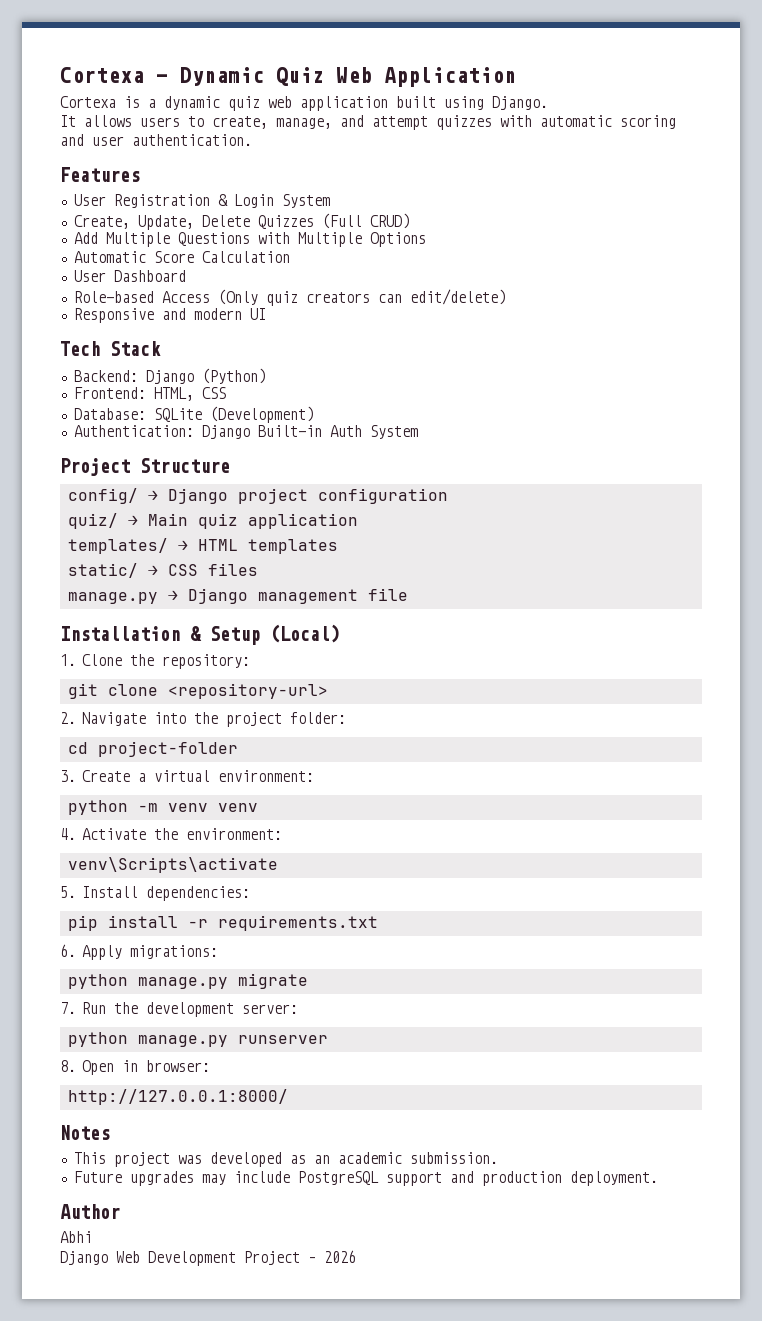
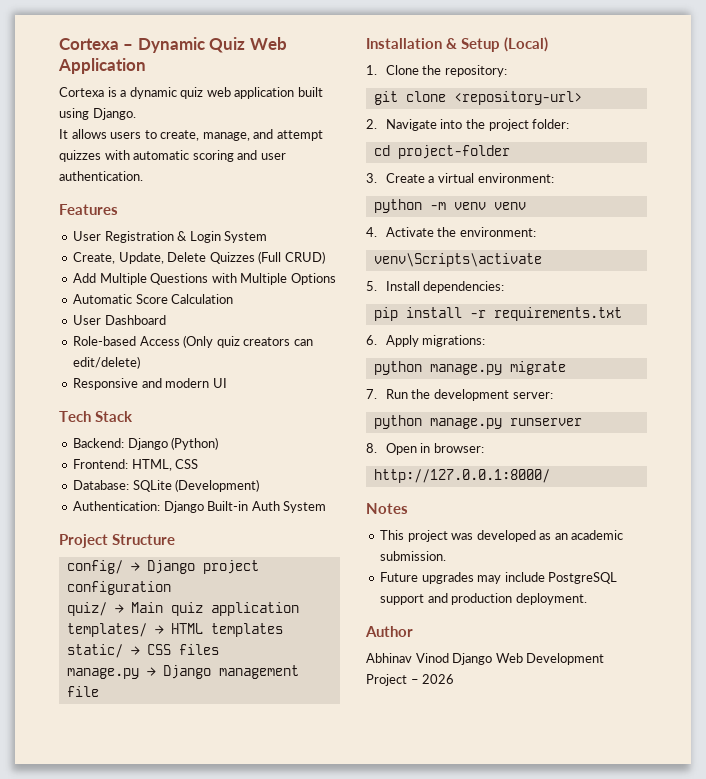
- Abhi
- Django Web Development Project – 2026
+ Abhinav Vinod Django Web Development Project – 2026

